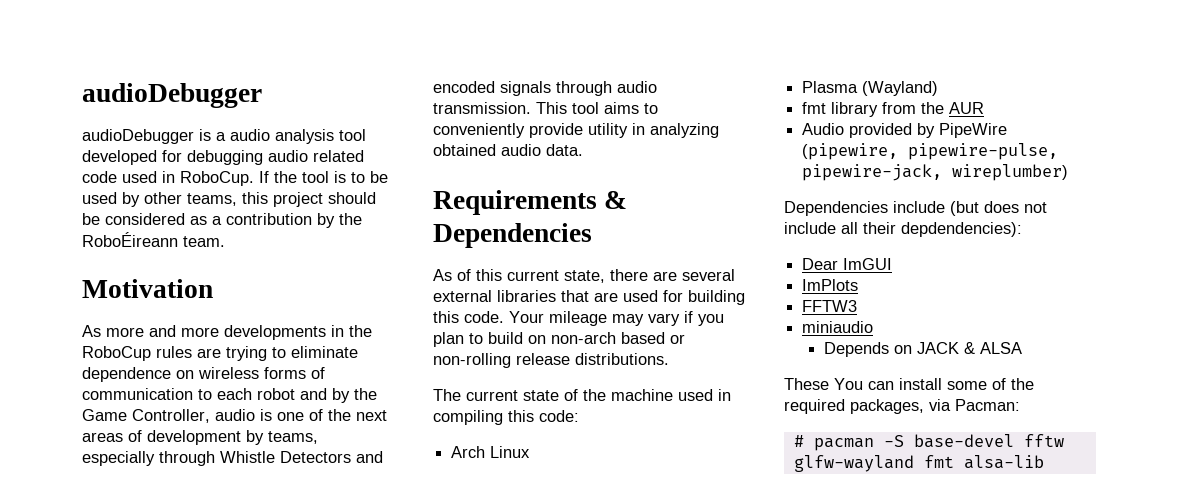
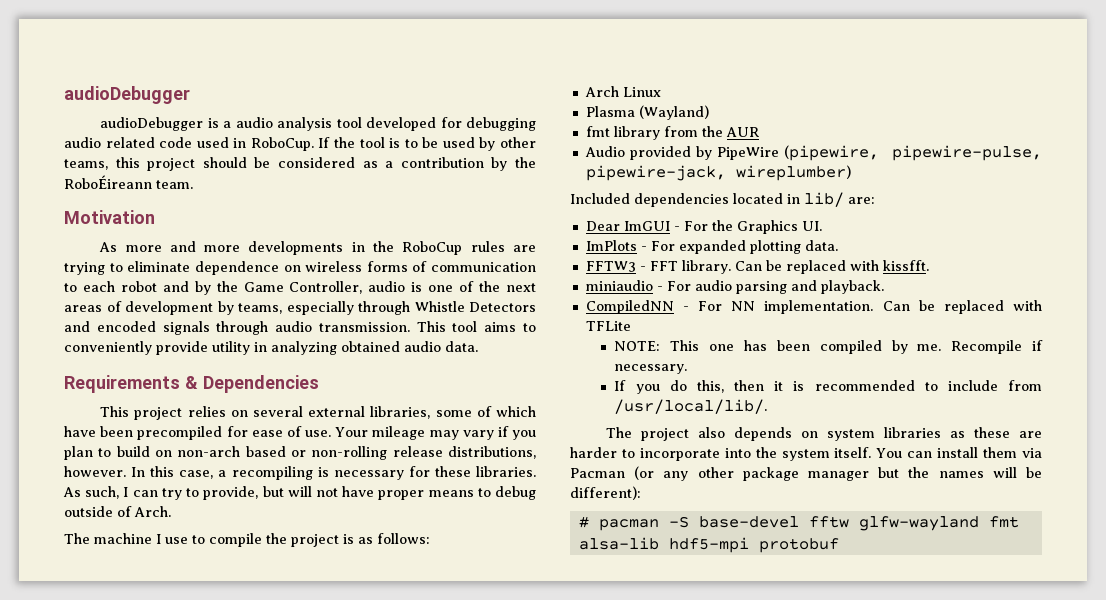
- As of this current state, there are several external libraries that are used for building this code.
+ This project relies on several external libraries, some of which have been precompiled for ease of use.
- Your mileage may vary if you plan to build on non-arch based or non-rolling release distributions.
- The current state of the machine used in compiling this code:
+ Your mileage may vary if you plan to build on non-arch based or non-rolling release distributions, however. In this case, a recompiling is necessary for these libraries. As such, I can try to provide, but will not have proper means to debug outside of Arch.
+ The machine I use to compile the project is as follows:
- Dependencies include (but does not include all their depdendencies):
- Dear ImGUI
- ImPlots
- FFTW3
- miniaudio
- Depends on JACK & ALSA
- These You can install some of the required packages, via Pacman:
+ Included dependencies located in lib/ are:
+ Dear ImGUI - For the Graphics UI.
+ ImPlots - For expanded plotting data.
+ FFTW3 - FFT library. Can be replaced with kissfft.
+ miniaudio - For audio parsing and playback.
+ CompiledNN - For NN implementation. Can be replaced with TFLite
+ NOTE: This one has been compiled by me. Recompile if necessary.
+ If you do this, then it is recommended to include from /usr/local/lib/.
+ The project also depends on system libraries as these are harder to incorporate into the system itself. You can install them via Pacman (or any other package manager but the names will be different):
- # pacman -S base-devel fftw glfw-wayland fmt alsa-lib
+ # pacman -S base-devel fftw glfw-wayland fmt alsa-lib hdf5-mpi protobuf

